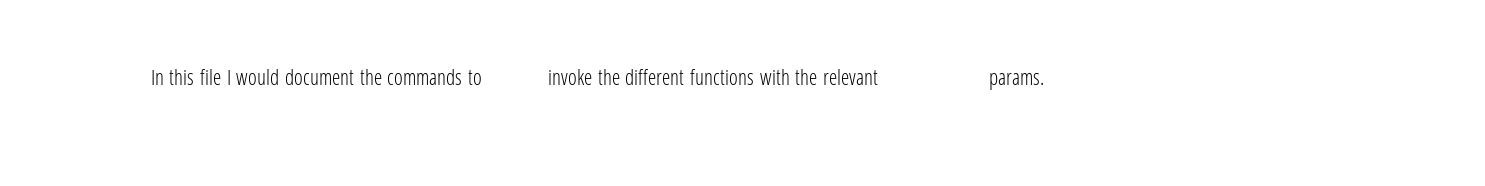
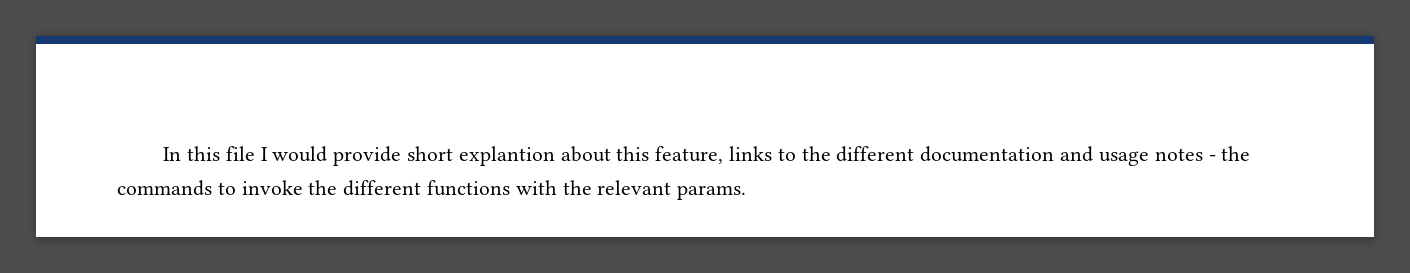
- In this file I would document the commands to invoke the different functions with the relevant params.
+ In this file I would provide short explantion about this feature, links to the different documentation and usage notes - the commands to invoke the different functions with the relevant params.

